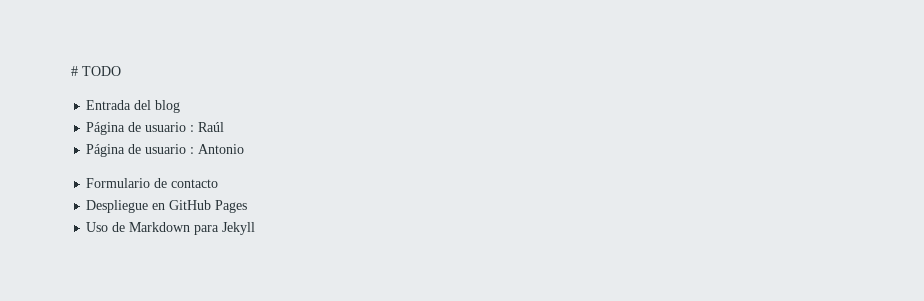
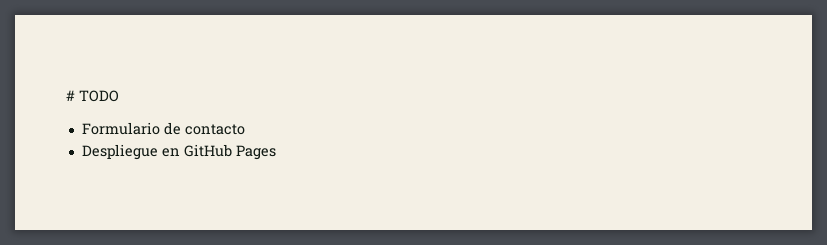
- Entrada del blog
- Página de usuario : Raúl
- Página de usuario : Antonio
- Uso de Markdown para Jekyll

